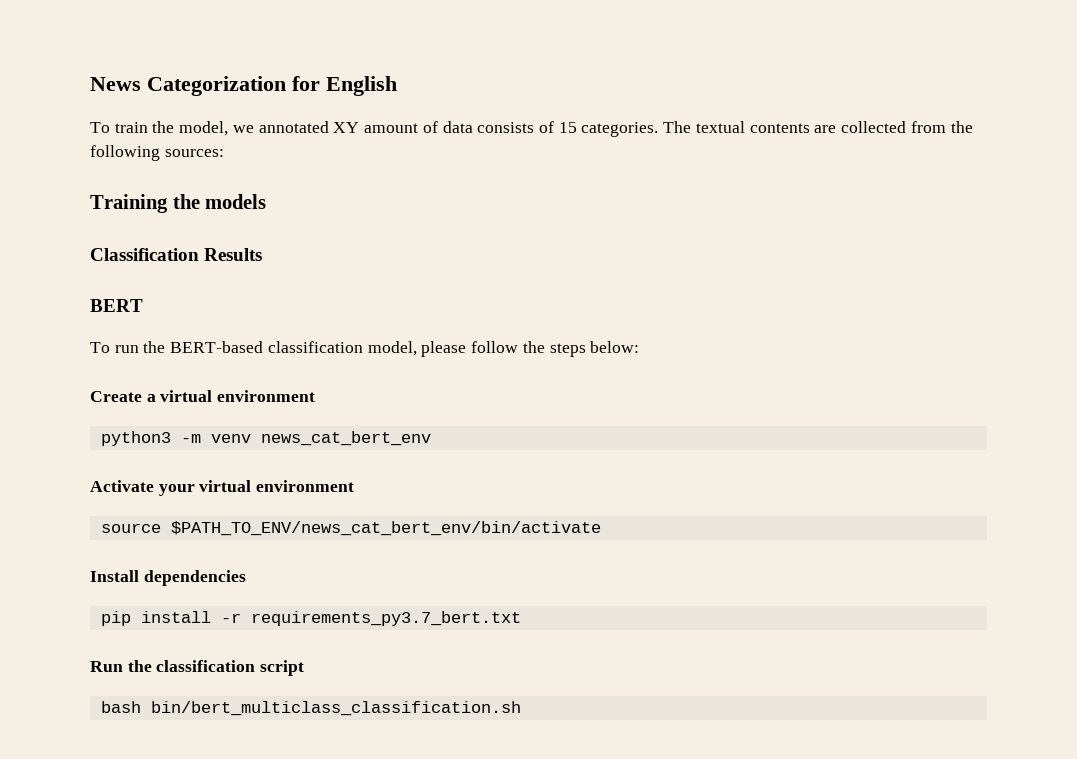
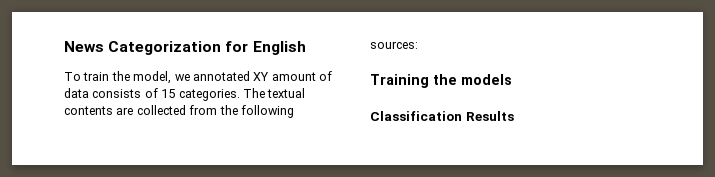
- BERT
- To run the BERT-based classification model, please follow the steps below:
- Create a virtual environment
- python3 -m venv news_cat_bert_env
- Activate your virtual environment
- source $PATH_TO_ENV/news_cat_bert_env/bin/activate
- Install dependencies
- pip install -r requirements_py3.7_bert.txt
- Run the classification script
- bash bin/bert_multiclass_classification.sh

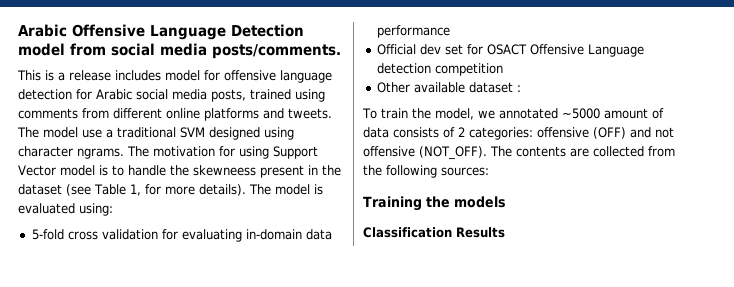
- News Categorization for English
+ Arabic Offensive Language Detection model from social media posts/comments.
+ This is a release includes model for offensive language detection for Arabic social media posts, trained using comments from different online platforms and tweets. The model use a traditional SVM designed using character ngrams. The motivation for using Support Vector model is to handle the skewneess present in the dataset (see Table 1, for more details). The model is evaluated using:
+ 5-fold cross validation for evaluating in-domain data performance
+ Official dev set for OSACT Offensive Language detection competition
+ Other available dataset :
- To train the model, we annotated XY amount of data consists of 15 categories. The textual contents are collected from the following sources:
+ To train the model, we annotated ~5000 amount of data consists of 2 categories: offensive (OFF) and not offensive (NOT_OFF). The contents are collected from the following sources:

